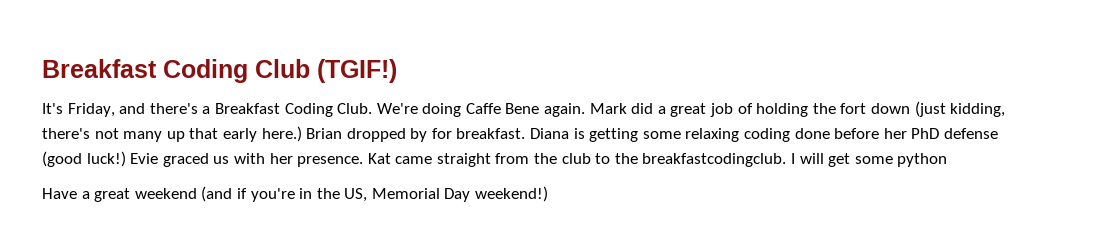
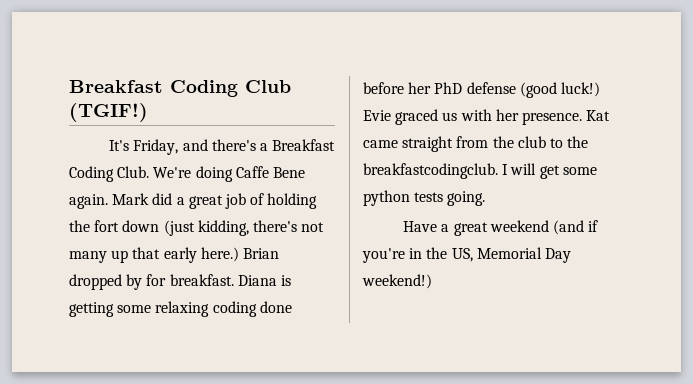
- I will get some python
+ I will get some python tests going.

